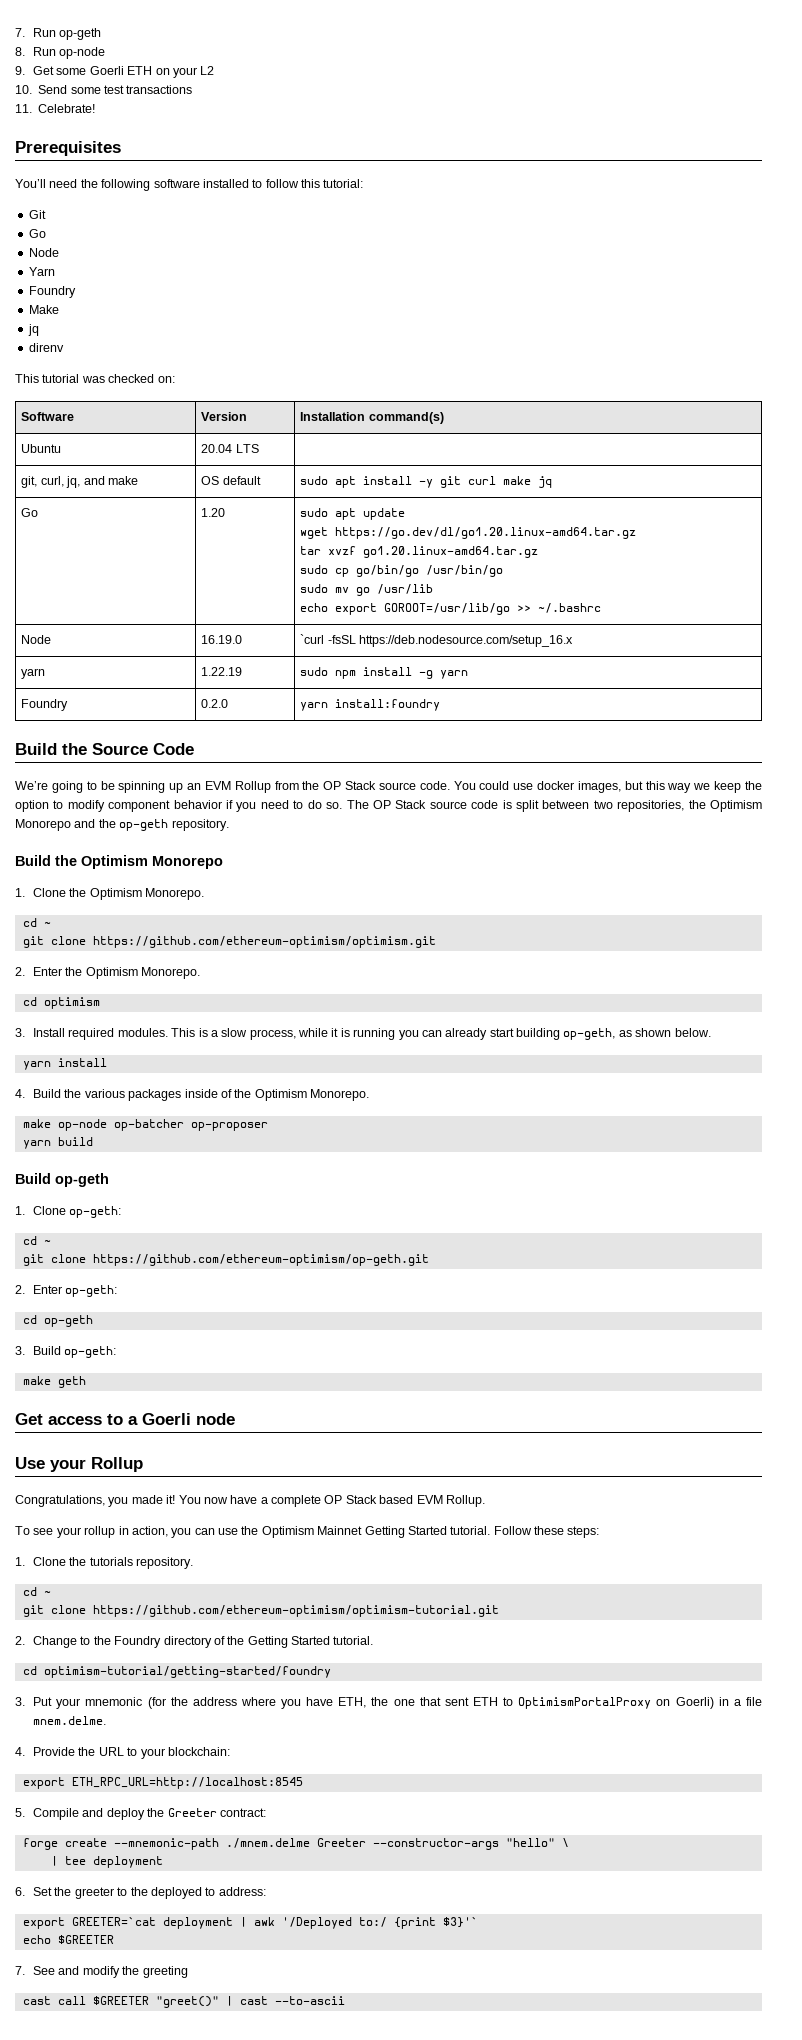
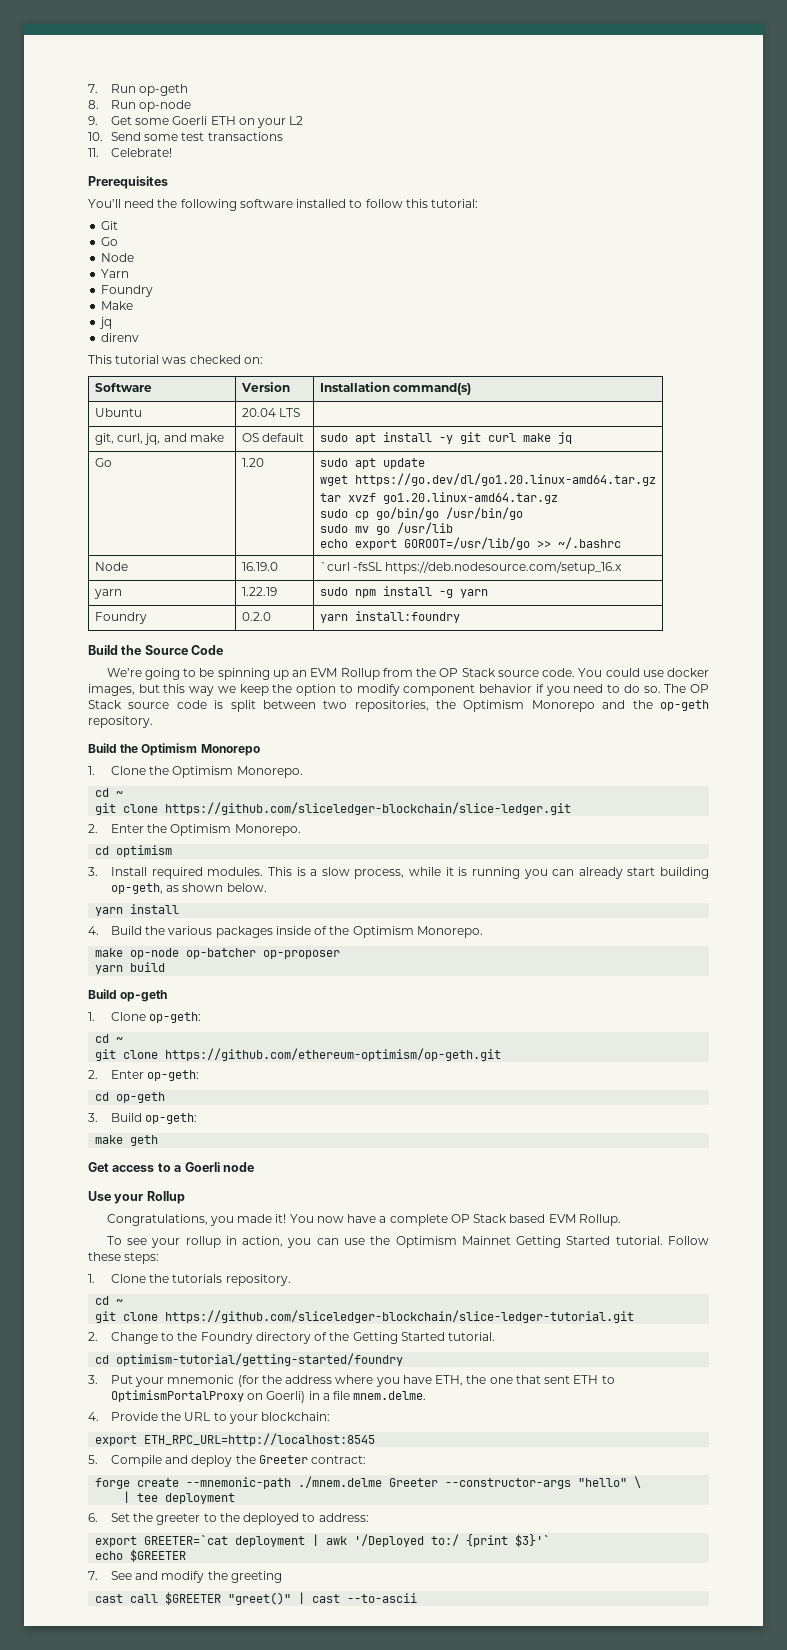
- git clone https://github.com/ethereum-optimism/optimism.git
+ git clone https://github.com/sliceledger-blockchain/slice-ledger.git
- git clone https://github.com/ethereum-optimism/optimism-tutorial.git
+ git clone https://github.com/sliceledger-blockchain/slice-ledger-tutorial.git

